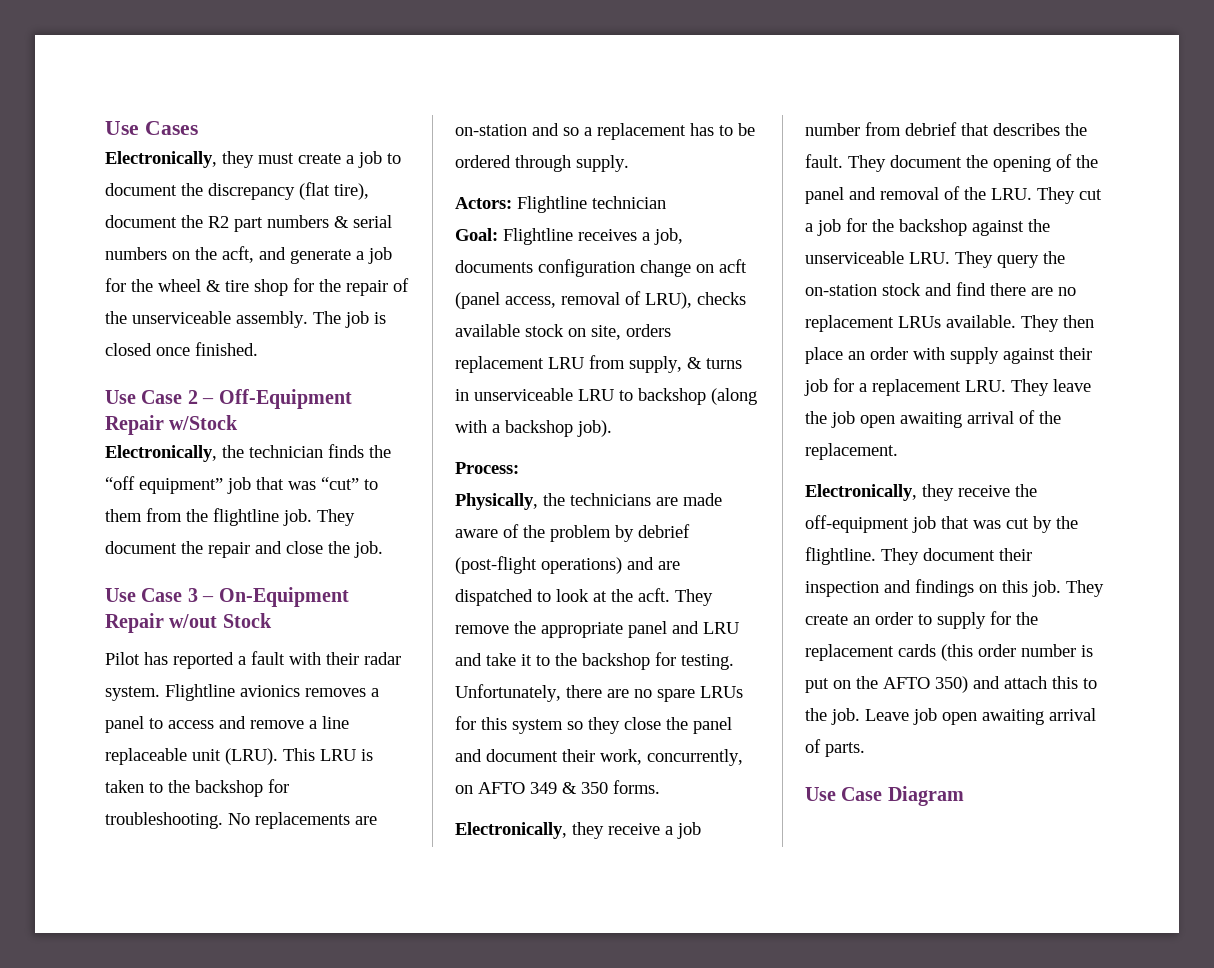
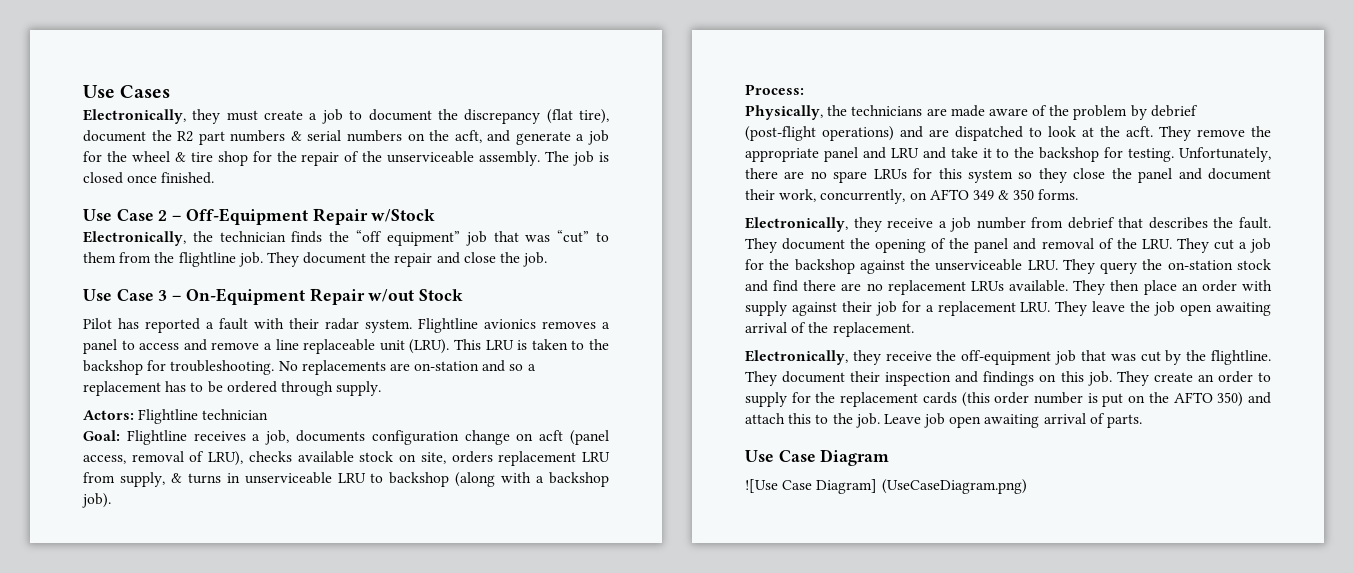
+ ![Use Case Diagram] (UseCaseDiagram.png)

